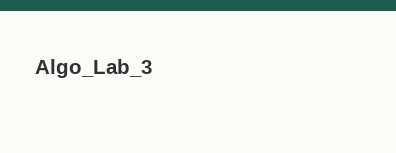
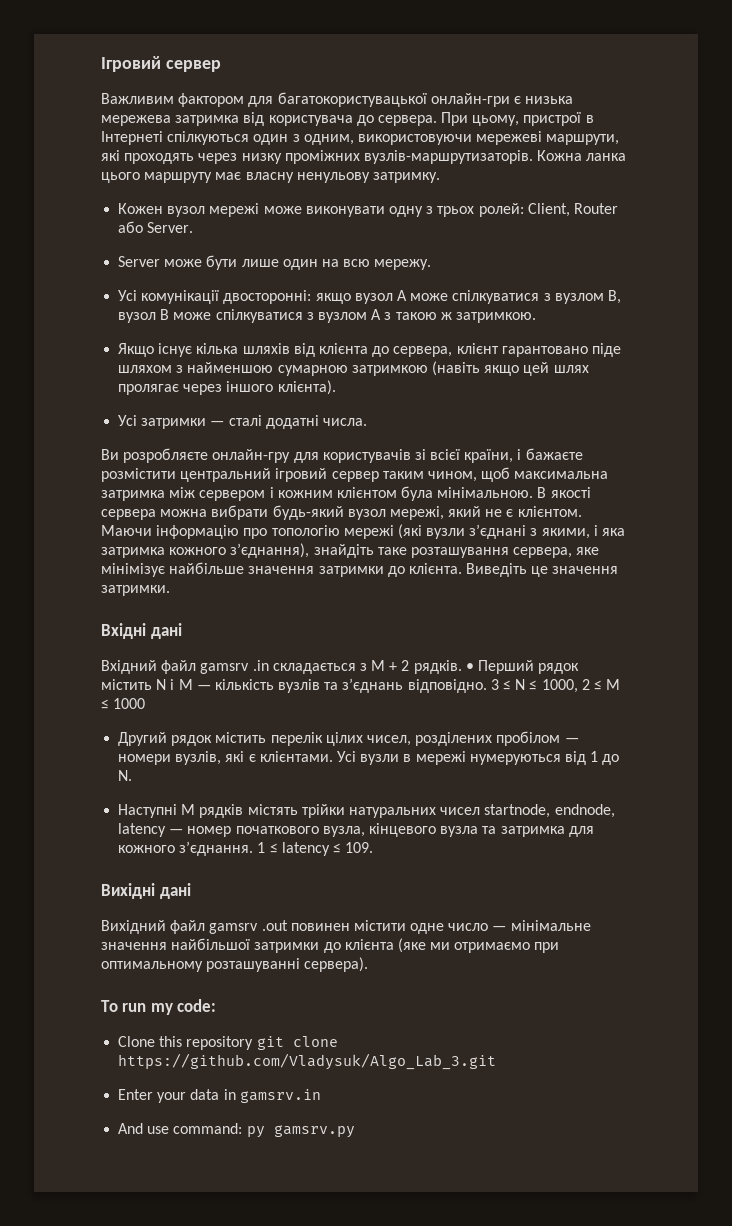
- Algo_Lab_3
+ Iгровий сервер
+ Важливим фактором для багатокористувацької онлайн-гри є низька мережева затримка вiд користувача до сервера. При цьому, пристрої в Iнтернетi спiлкуються один з одним, використовуючи мережевi маршрути, якi проходять через низку промiжних вузлiв-маршрутизаторiв. Кожна ланка цього маршруту має власну ненульову затримку.
+ Кожен вузол мережi може виконувати одну з трьох ролей: Client, Router або Server.
+ Server може бути лише один на всю мережу.
+ Усi комунiкацiї двостороннi: якщо вузол A може спiлкуватися з вузлом B, вузол B може спiлкуватися з вузлом A з такою ж затримкою.
+ Якщо iснує кiлька шляхiв вiд клiєнта до сервера, клiєнт гарантовано пiде шляхом з найменшою сумарною затримкою (навiть якщо цей шлях пролягає через iншого клiєнта).
+ Усi затримки — сталi додатнi числа.
+ Ви розробляєте онлайн-гру для користувачiв зi всiєї країни, i бажаєте розмiстити центральний iгровий сервер таким чином, щоб максимальна затримка мiж сервером i кожним клiєнтом була мiнiмальною. В якостi сервера можна вибрати будь-який вузол мережi, який не є клiєнтом. Маючи iнформацiю про топологiю мережi (якi вузли з’єднанi з якими, i яка затримка кожного з’єднання), знайдiть таке розташування сервера, яке мiнiмiзує найбiльше значення затримки до клiєнта. Виведiть це значення затримки.
+ Вхiднi данi
+ Вхiдний файл gamsrv .in складається з M + 2 рядкiв. • Перший рядок мiстить N i M — кiлькiсть вузлiв та з’єднань вiдповiдно. 3 ≤ N ≤ 1000, 2 ≤ M ≤ 1000
+ Другий рядок мiстить перелiк цiлих чисел, роздiлених пробiлом — номери вузлiв, якi є клiєнтами. Усi вузли в мережi нумеруються вiд 1 до N.
+ Наступнi M рядкiв мiстять трiйки натуральних чисел startnode, endnode, latency — номер початкового вузла, кiнцевого вузла та затримка для кожного з’єднання. 1 ≤ latency ≤ 109.
+ Вихiднi данi
+ Вихiдний файл gamsrv .out повинен мiстити одне число — мiнiмальне значення найбiльшої затримки до клiєнта (яке ми отримаємо при оптимальному розташуваннi сервера).
+ To run my code:
+ Clone this repository git clone https://github.com/Vladysuk/Algo_Lab_3.git
+ Enter your data in gamsrv.in
+ And use command: py gamsrv.py

